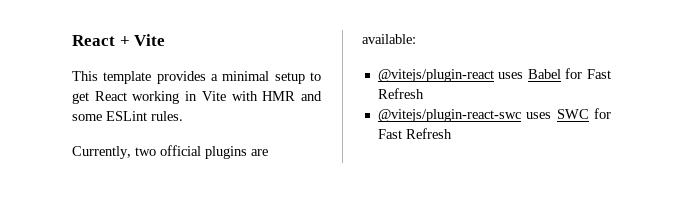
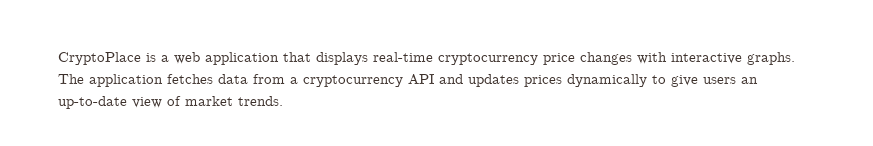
- React + Vite
- This template provides a minimal setup to get React working in Vite with HMR and some ESLint rules.
- Currently, two official plugins are available:
- @vitejs/plugin-react uses Babel for Fast Refresh
- @vitejs/plugin-react-swc uses SWC for Fast Refresh
+ CryptoPlace is a web application that displays real-time cryptocurrency price changes with interactive graphs. The application fetches data from a cryptocurrency API and updates prices dynamically to give users an up-to-date view of market trends.

